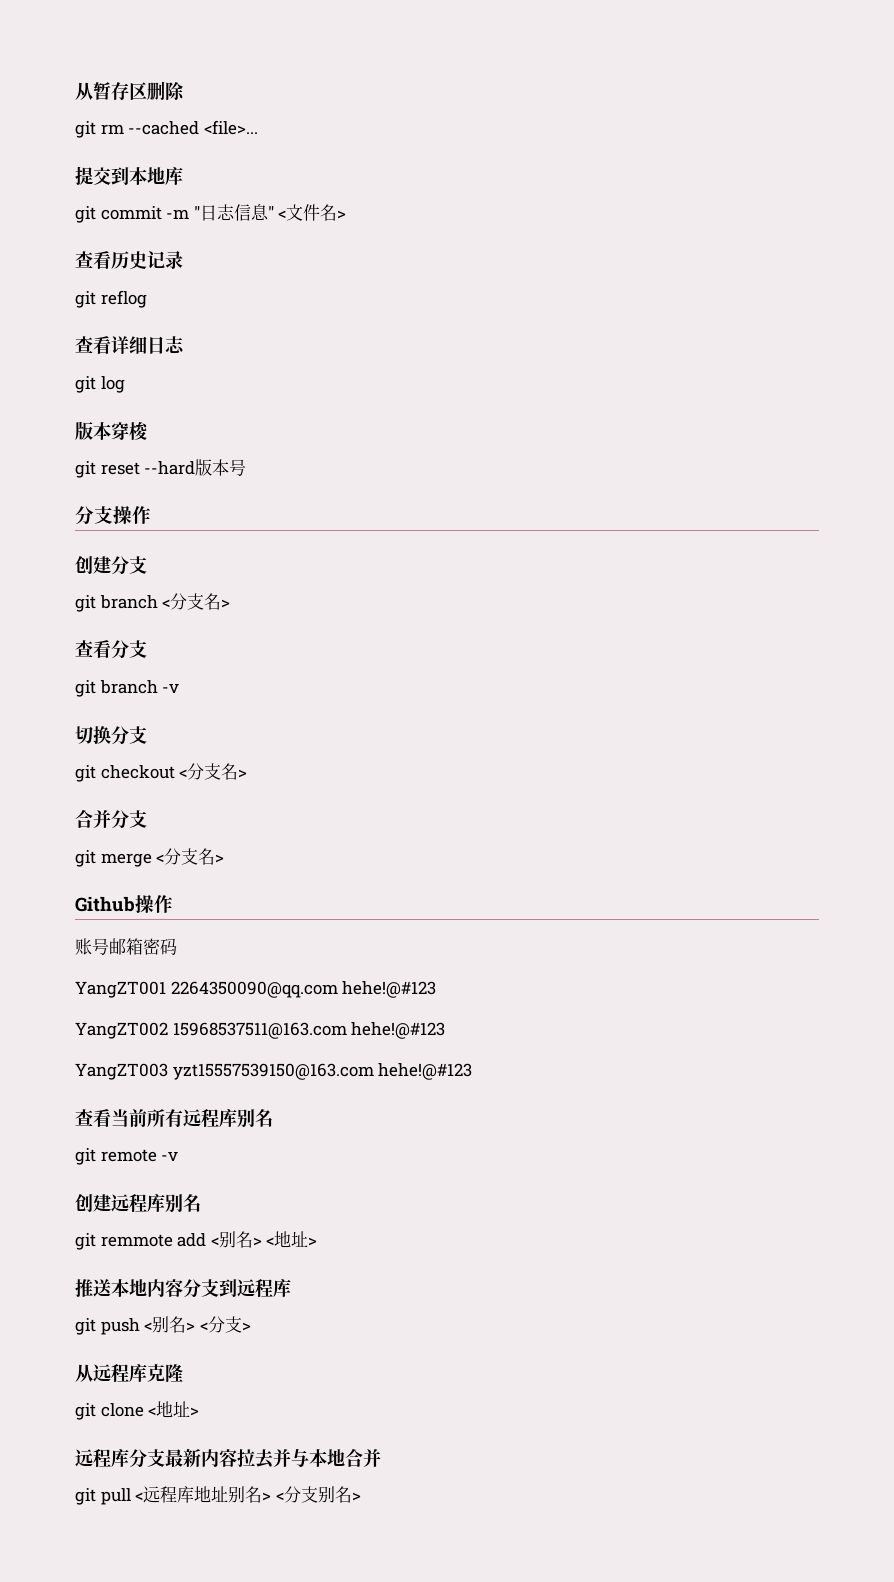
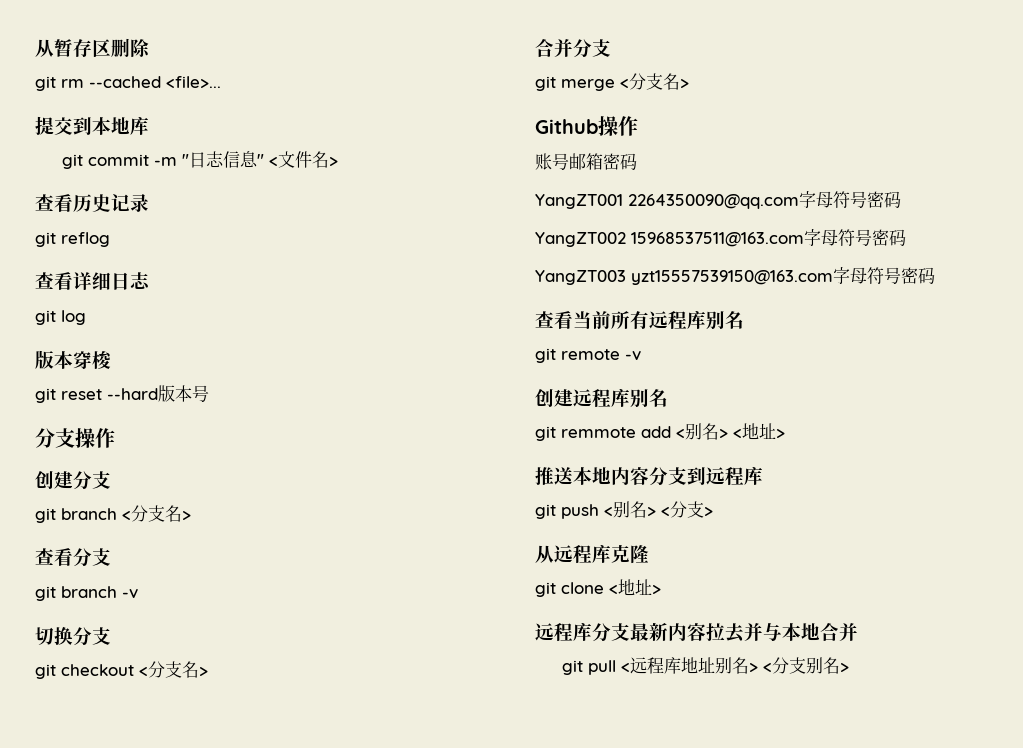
- YangZT001 2264350090@qq.com hehe!@#123
+ YangZT001 2264350090@qq.com字母符号密码
- YangZT002 15968537511@163.com hehe!@#123
+ YangZT002 15968537511@163.com字母符号密码
- YangZT003 yzt15557539150@163.com hehe!@#123
+ YangZT003 yzt15557539150@163.com字母符号密码

